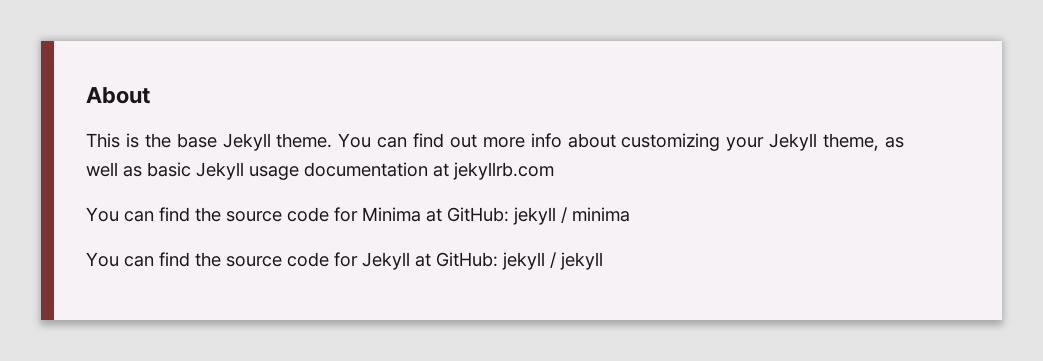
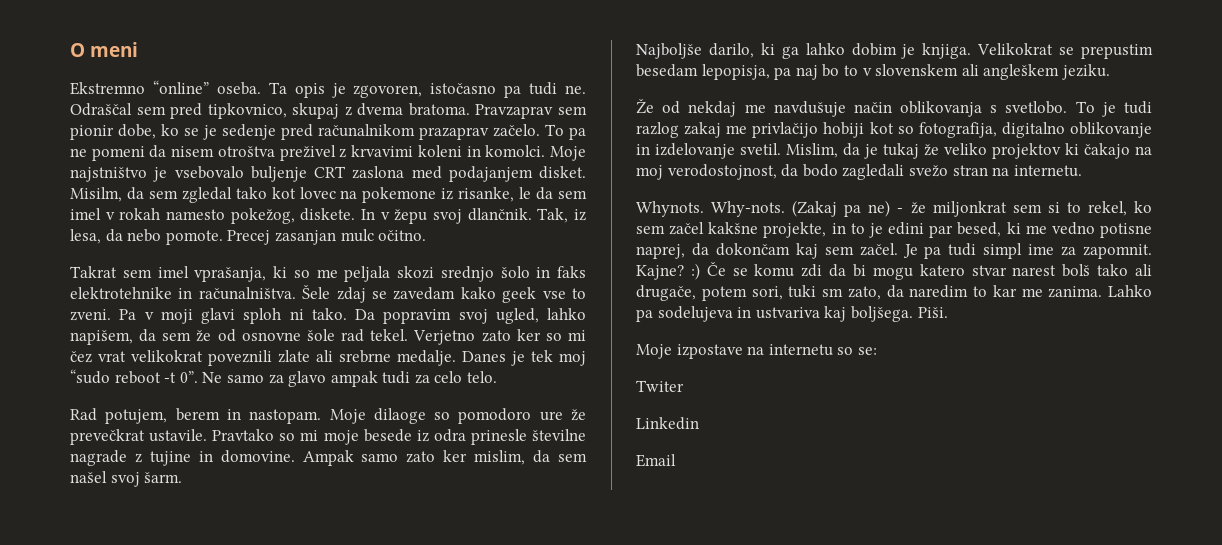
- About
- This is the base Jekyll theme. You can find out more info about customizing your Jekyll theme, as well as basic Jekyll usage documentation at jekyllrb.com
- You can find the source code for Minima at GitHub: jekyll / minima
- You can find the source code for Jekyll at GitHub: jekyll / jekyll
+ O meni
+ Ekstremno “online” oseba. Ta opis je zgovoren, istočasno pa tudi ne. Odraščal sem pred tipkovnico, skupaj z dvema bratoma. Pravzaprav sem pionir dobe, ko se je sedenje pred računalnikom prazaprav začelo. To pa ne pomeni da nisem otroštva preživel z krvavimi koleni in komolci. Moje najstništvo je vsebovalo buljenje CRT zaslona med podajanjem disket. Misilm, da sem zgledal tako kot lovec na pokemone iz risanke, le da sem imel v rokah namesto pokežog, diskete. In v žepu svoj dlančnik. Tak, iz lesa, da nebo pomote. Precej zasanjan mulc očitno.
+ Takrat sem imel vprašanja, ki so me peljala skozi srednjo šolo in faks elektrotehnike in računalništva. Šele zdaj se zavedam kako geek vse to zveni. Pa v moji glavi sploh ni tako. Da popravim svoj ugled, lahko napišem, da sem že od osnovne šole rad tekel. Verjetno zato ker so mi čez vrat velikokrat poveznili zlate ali srebrne medalje. Danes je tek moj “sudo reboot -t 0”. Ne samo za glavo ampak tudi za celo telo.
+ Rad potujem, berem in nastopam. Moje dilaoge so pomodoro ure že prevečkrat ustavile. Pravtako so mi moje besede iz odra prinesle številne nagrade z tujine in domovine. Ampak samo zato ker mislim, da sem našel svoj šarm.
+ Najboljše darilo, ki ga lahko dobim je knjiga. Velikokrat se prepustim besedam lepopisja, pa naj bo to v slovenskem ali angleškem jeziku.
+ Že od nekdaj me navdušuje način oblikovanja s svetlobo. To je tudi razlog zakaj me privlačijo hobiji kot so fotografija, digitalno oblikovanje in izdelovanje svetil. Mislim, da je tukaj že veliko projektov ki čakajo na moj verodostojnost, da bodo zagledali svežo stran na internetu.
+ Whynots. Why-nots. (Zakaj pa ne) - že miljonkrat sem si to rekel, ko sem začel kakšne projekte, in to je edini par besed, ki me vedno potisne naprej, da dokončam kaj sem začel. Je pa tudi simpl ime za zapomnit. Kajne? :) Če se komu zdi da bi mogu katero stvar narest bolš tako ali drugače, potem sori, tuki sm zato, da naredim to kar me zanima. Lahko pa sodelujeva in ustvariva kaj boljšega. Piši.
+ Moje izpostave na internetu so se:
+ Twiter
+ Linkedin
+ Email

